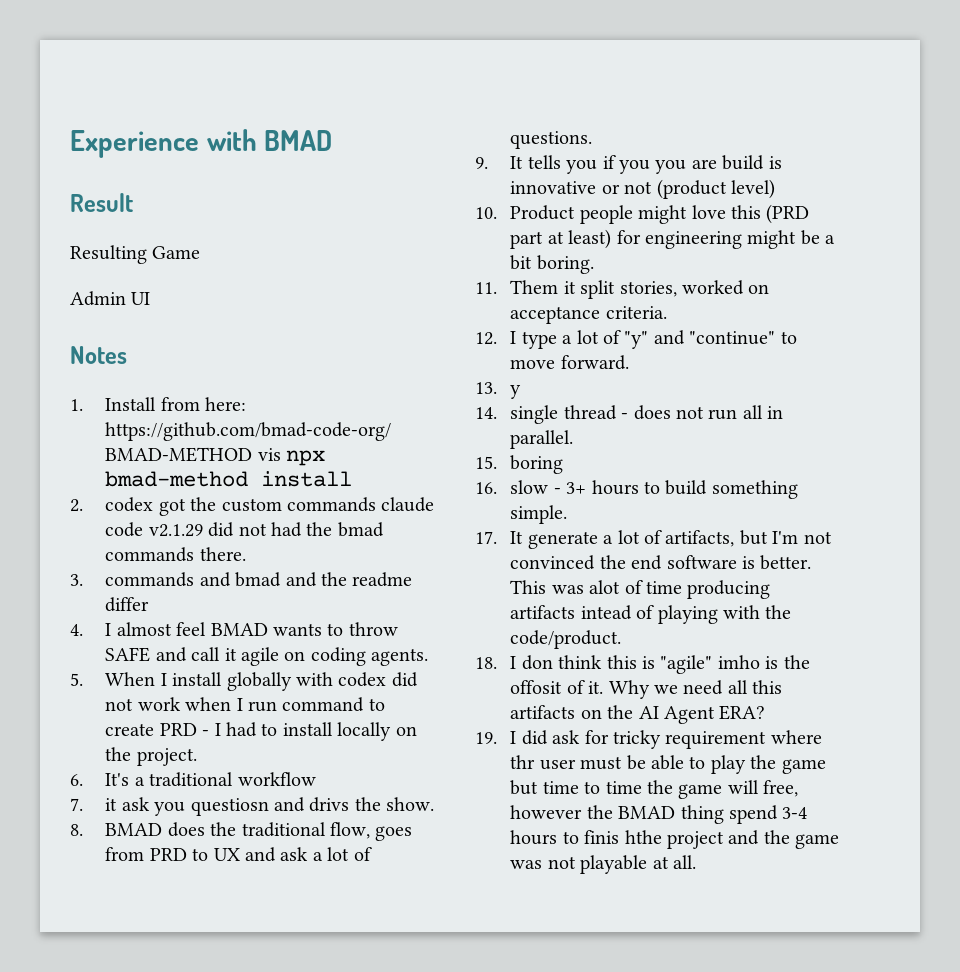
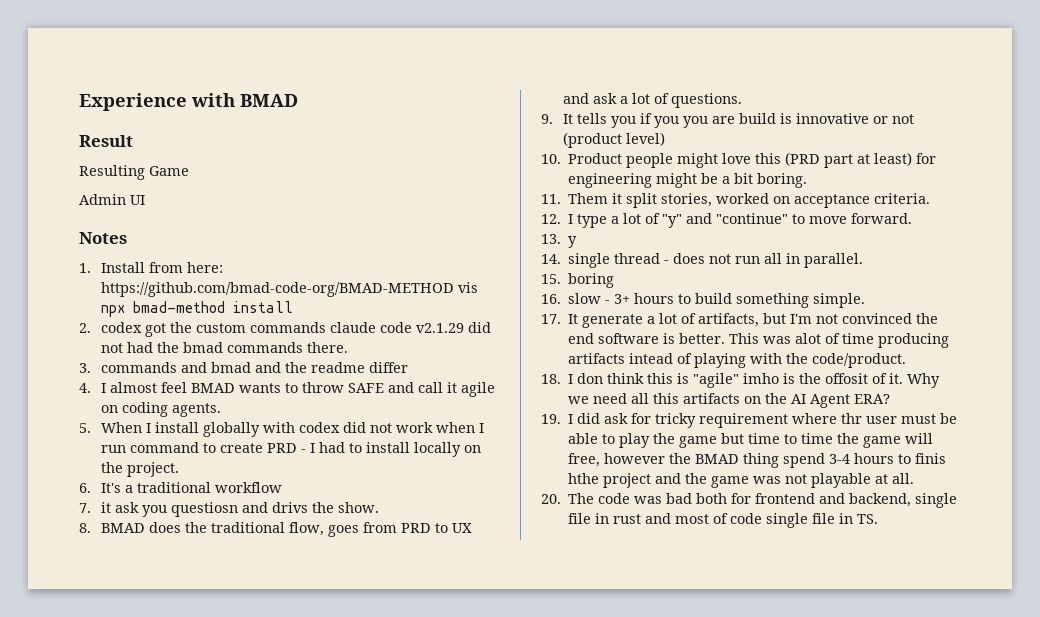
+ 20. The code was bad both for frontend and backend, single file in rust and most of code single file in TS.

